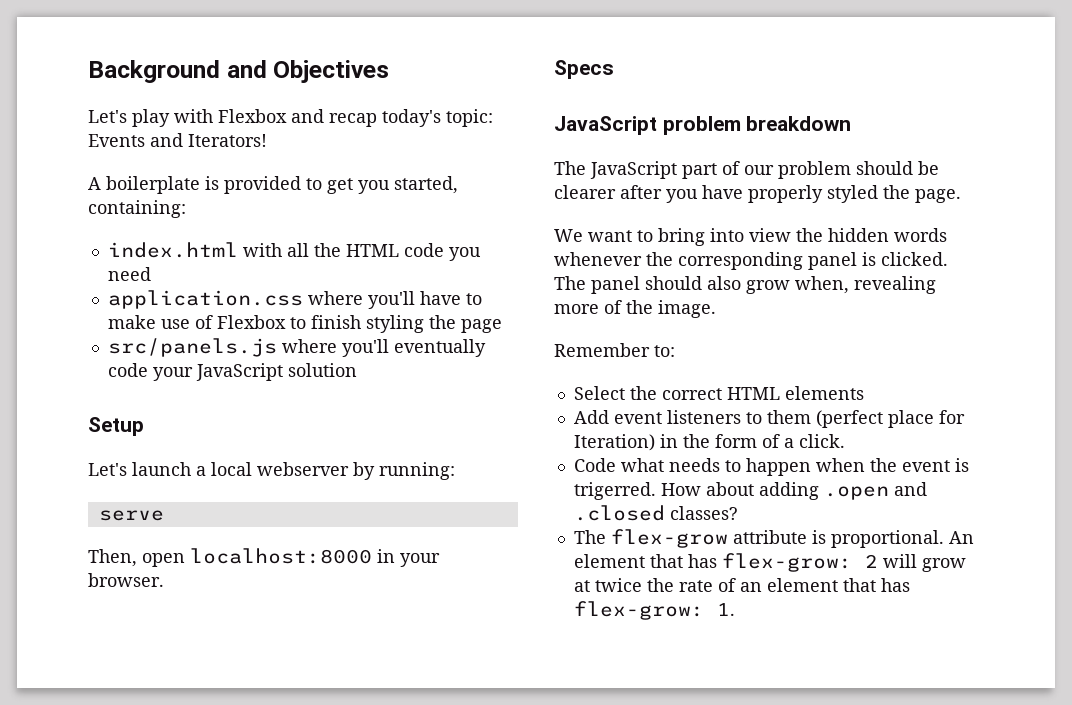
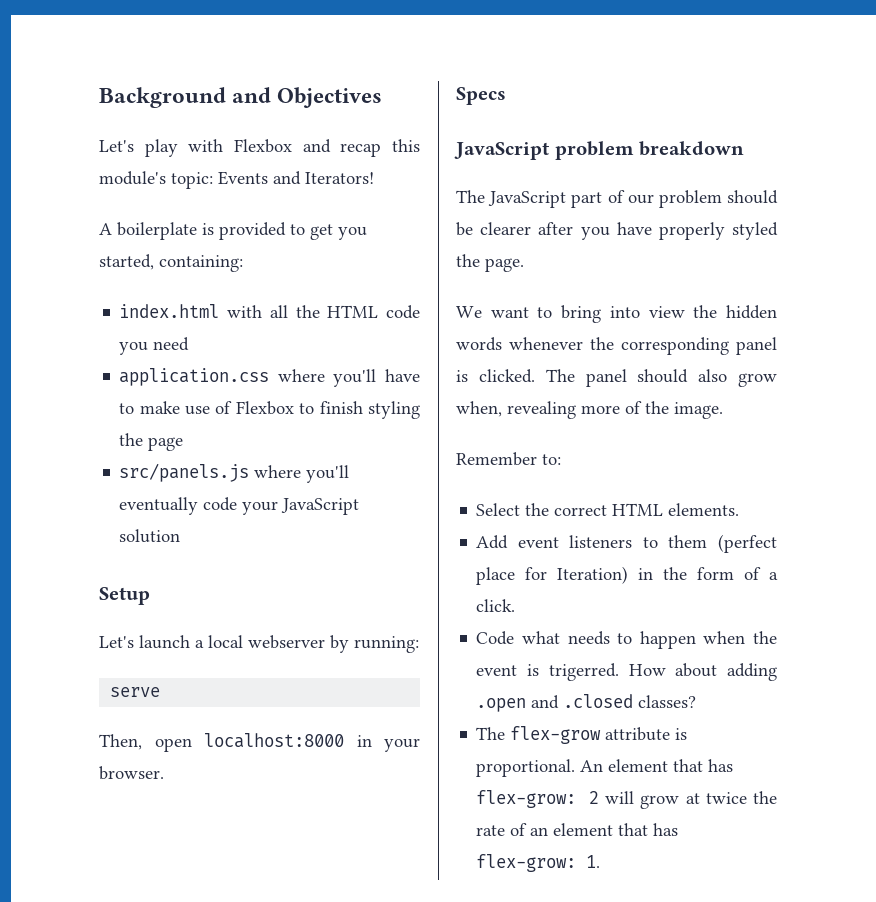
- Let's play with Flexbox and recap today's topic: Events and Iterators!
+ Let's play with Flexbox and recap this module's topic: Events and Iterators!
- Select the correct HTML elements
+ Select the correct HTML elements.

